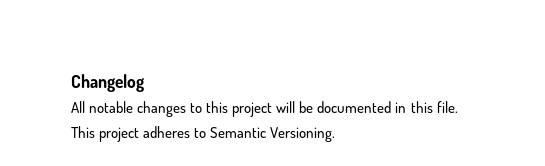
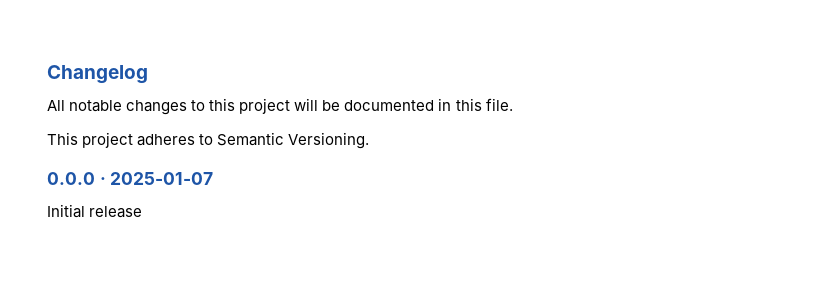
+ 0.0.0 · 2025-01-07
+ Initial release

